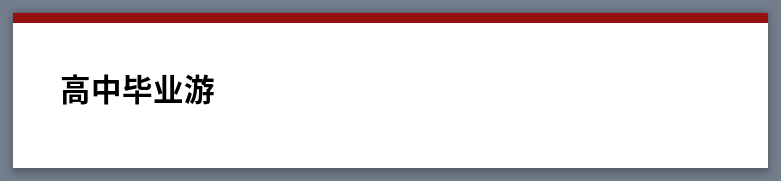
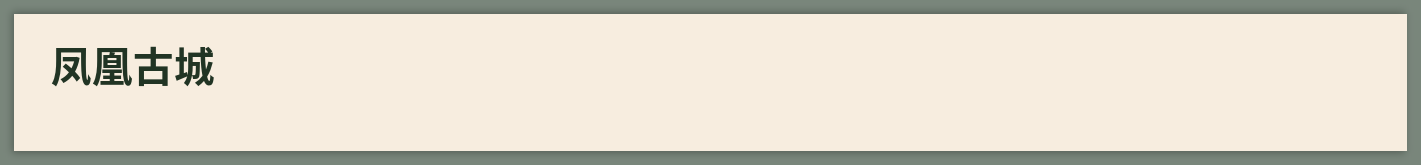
- 高中毕业游
+ 凤凰古城

